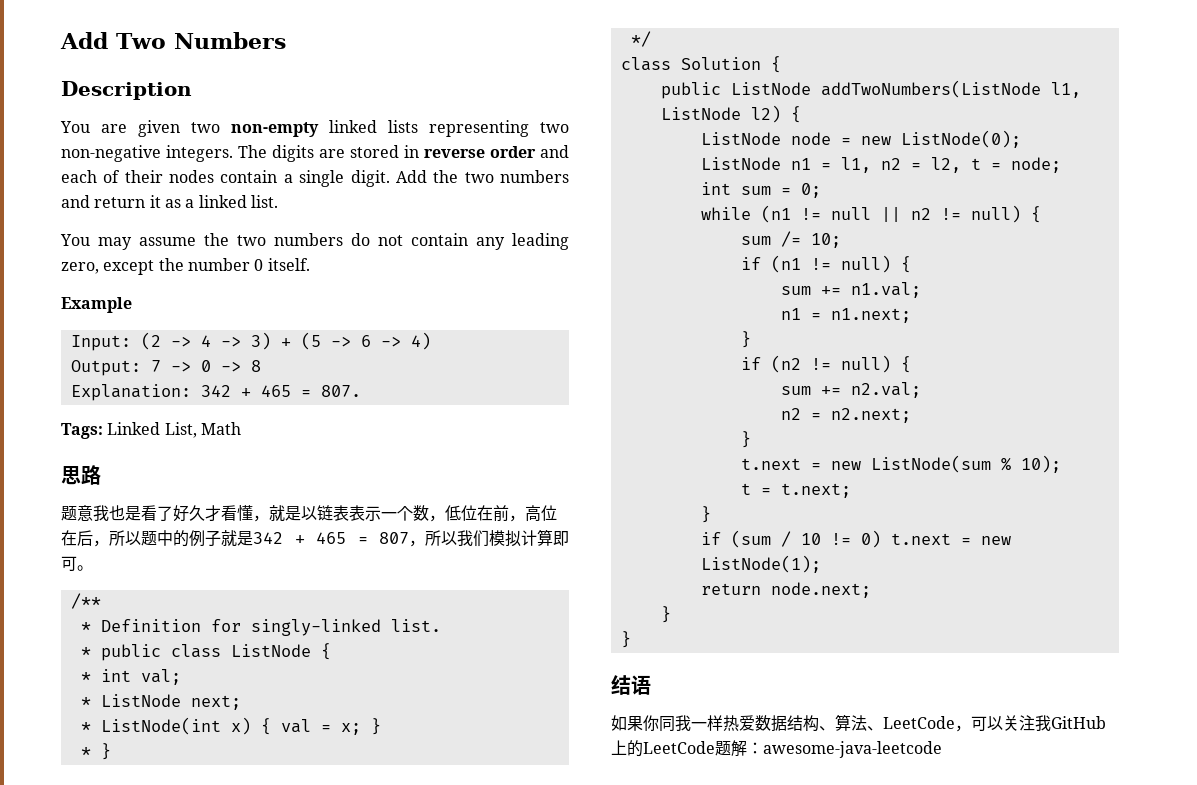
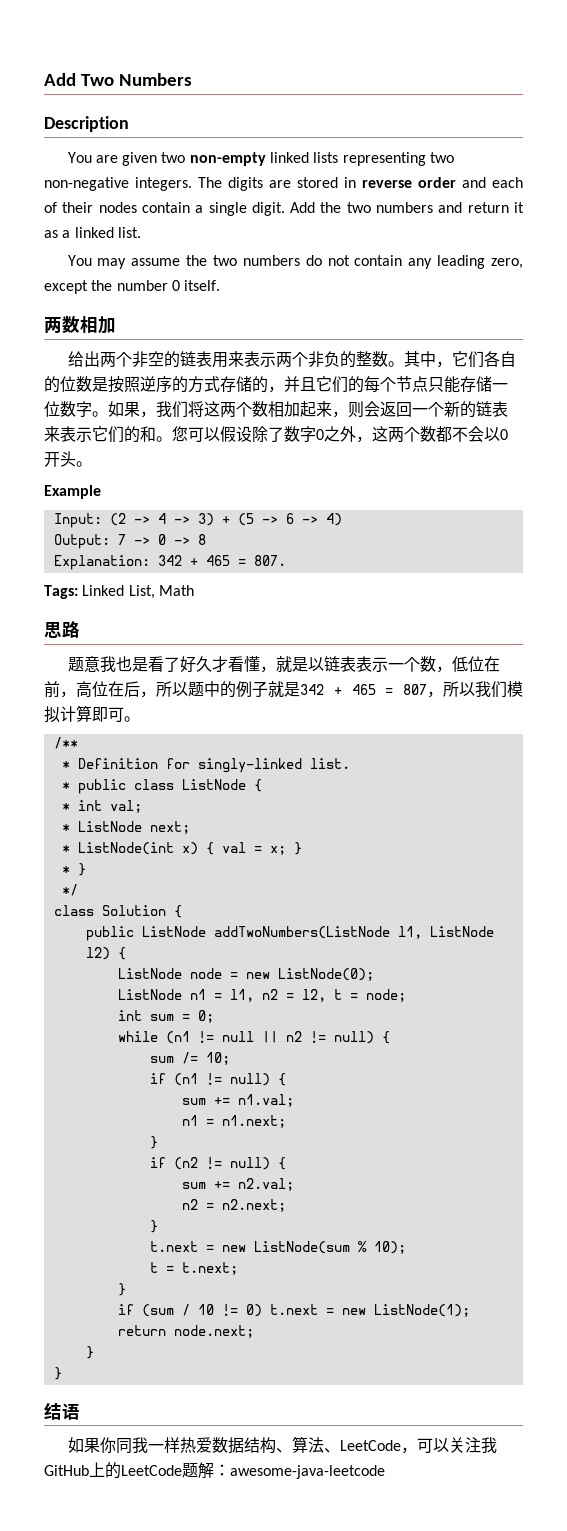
+ 两数相加
+ 给出两个非空的链表用来表示两个非负的整数。其中，它们各自的位数是按照逆序的方式存储的，并且它们的每个节点只能存储一位数字。如果，我们将这两个数相加起来，则会返回一个新的链表来表示它们的和。您可以假设除了数字0之外，这两个数都不会以0开头。

